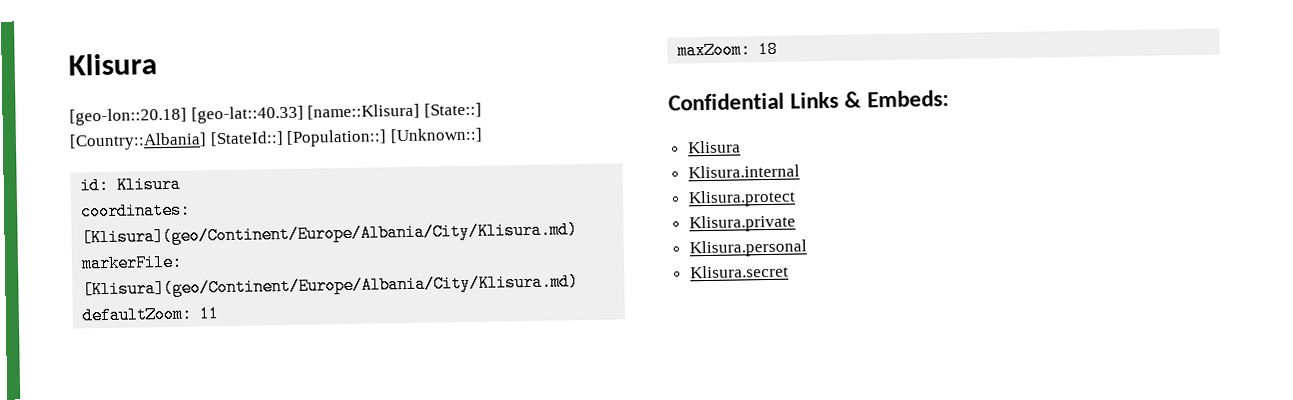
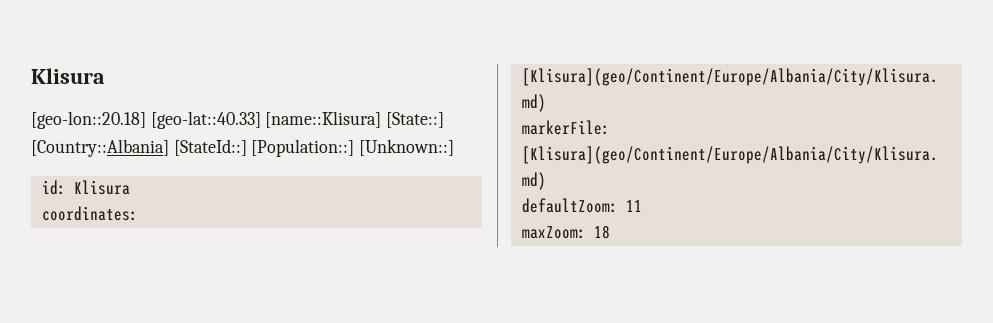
- Confidential Links & Embeds:
- Klisura
- Klisura.internal
- Klisura.protect
- Klisura.private
- Klisura.personal
- Klisura.secret

